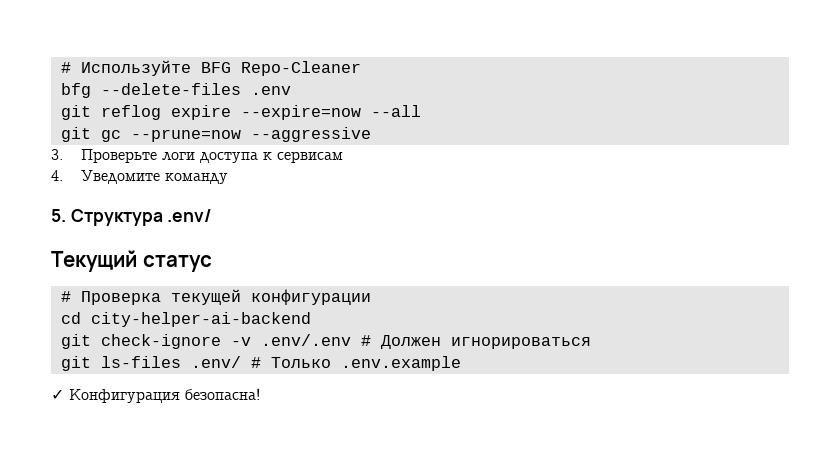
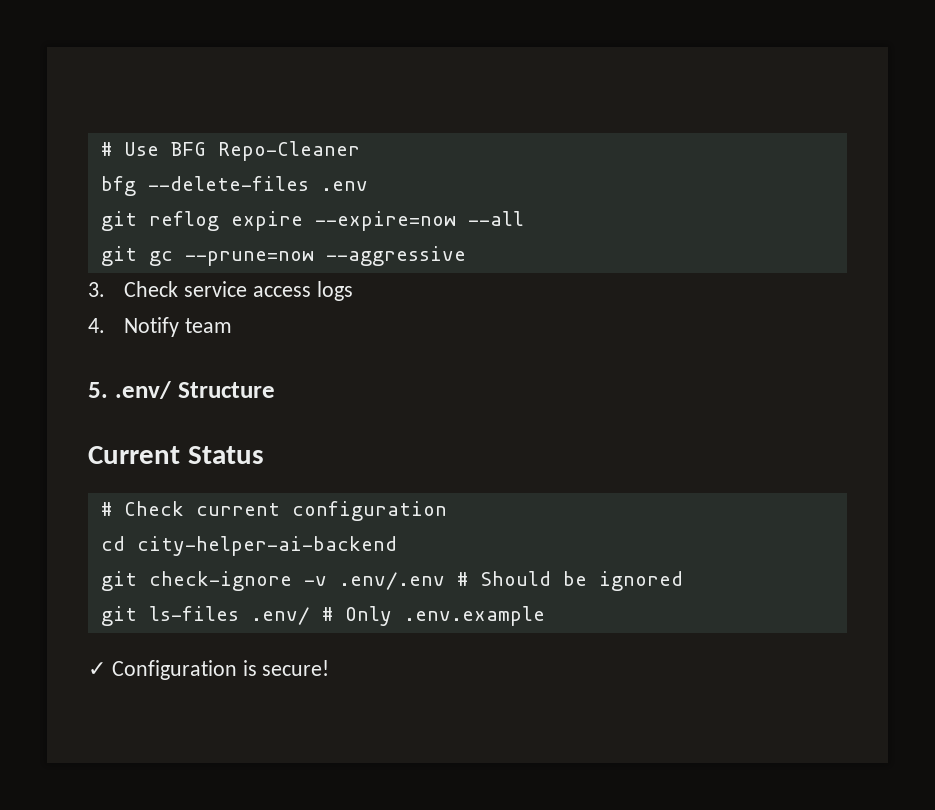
- # Используйте BFG Repo-Cleaner
+ # Use BFG Repo-Cleaner
- 3. Проверьте логи доступа к сервисам
+ 3. Check service access logs
- 4. Уведомите команду
+ 4. Notify team
- 5. Структура .env/
- Текущий статус
- # Проверка текущей конфигурации
+ 5. .env/ Structure
+ Current Status
+ # Check current configuration
- git check-ignore -v .env/.env # Должен игнорироваться
+ git check-ignore -v .env/.env # Should be ignored
- git ls-files .env/ # Только .env.example
+ git ls-files .env/ # Only .env.example
- ✓ Конфигурация безопасна!
+ ✓ Configuration is secure!

